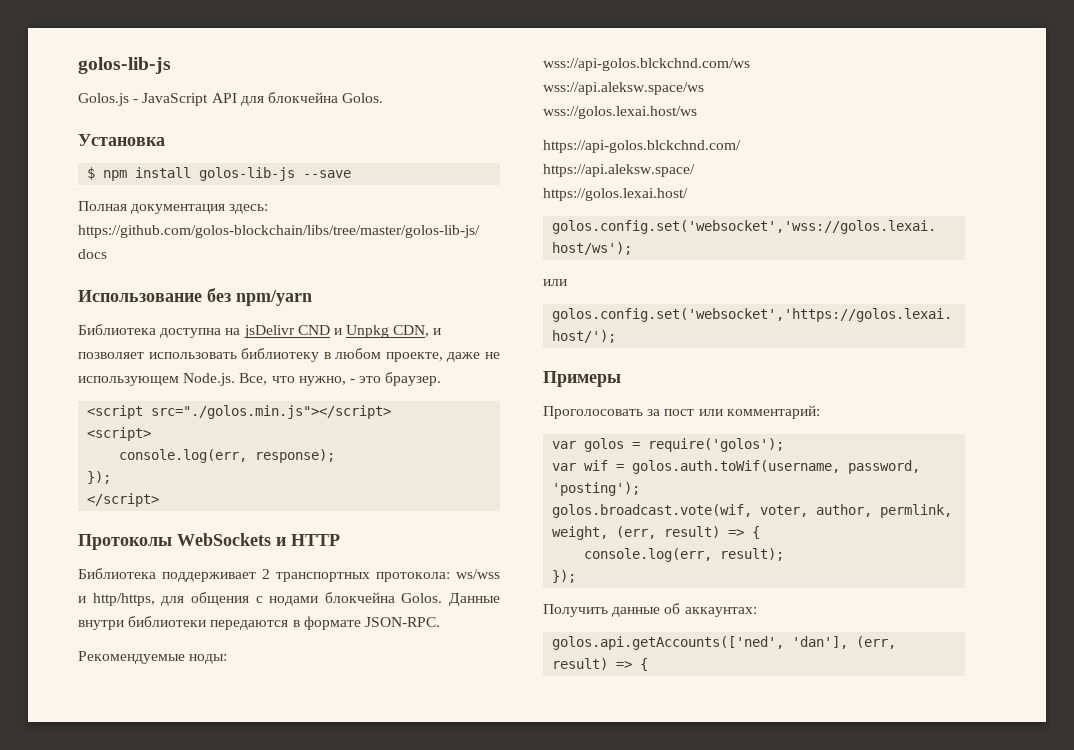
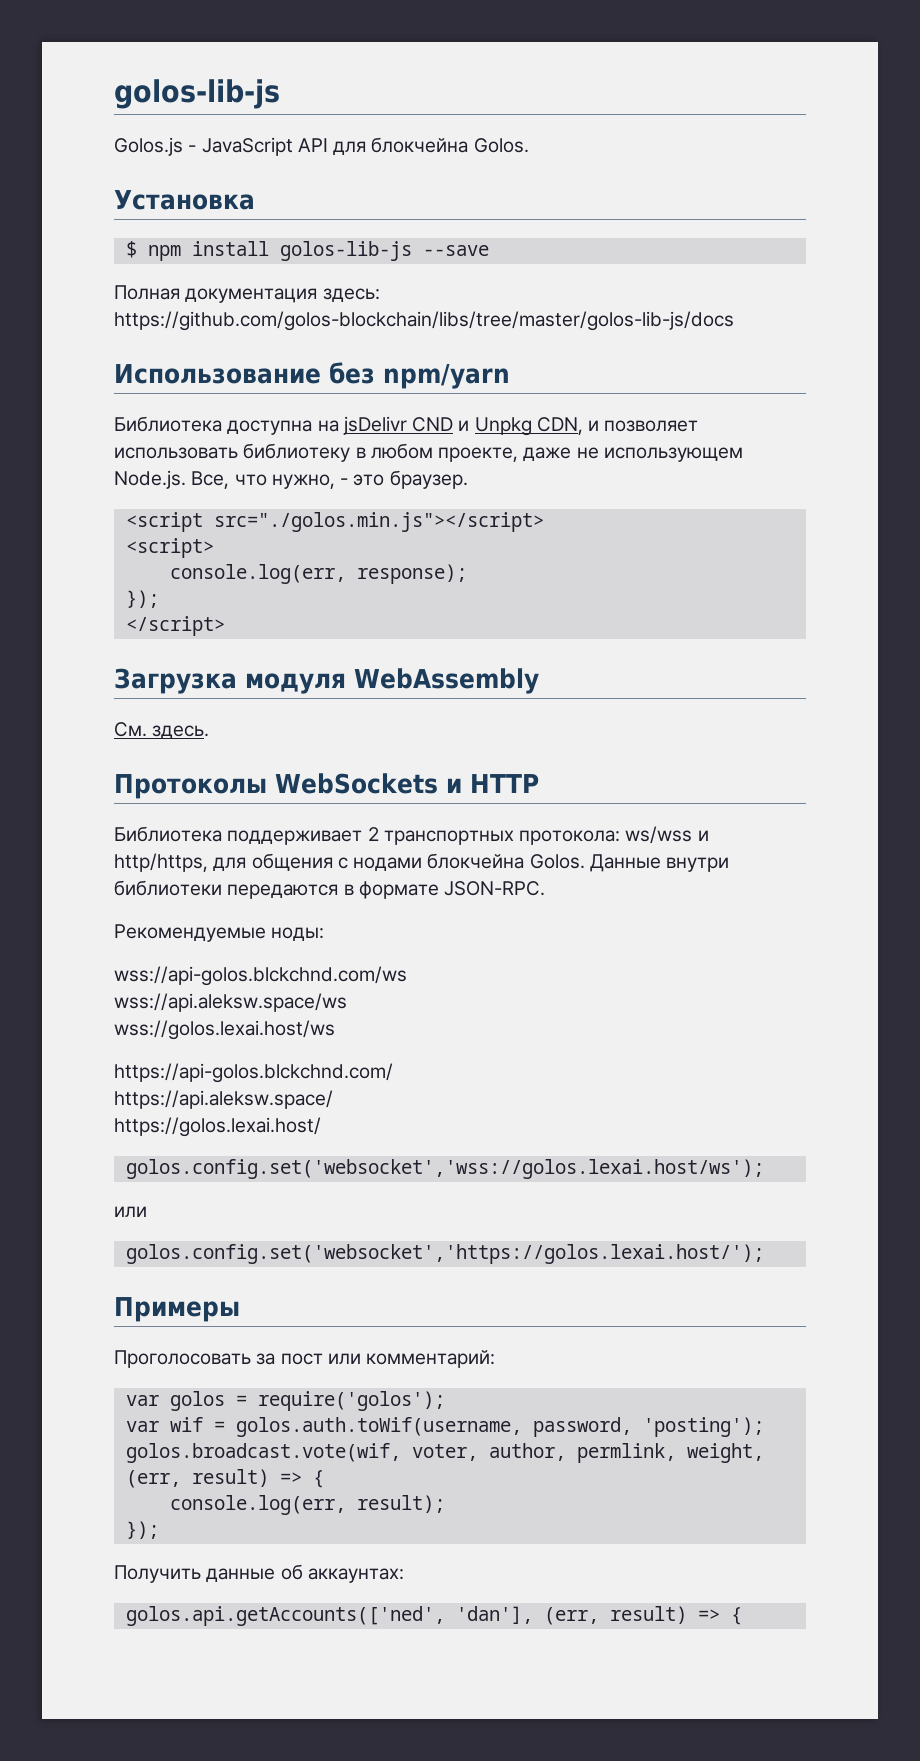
+ Загрузка модуля WebAssembly
+ См. здесь.

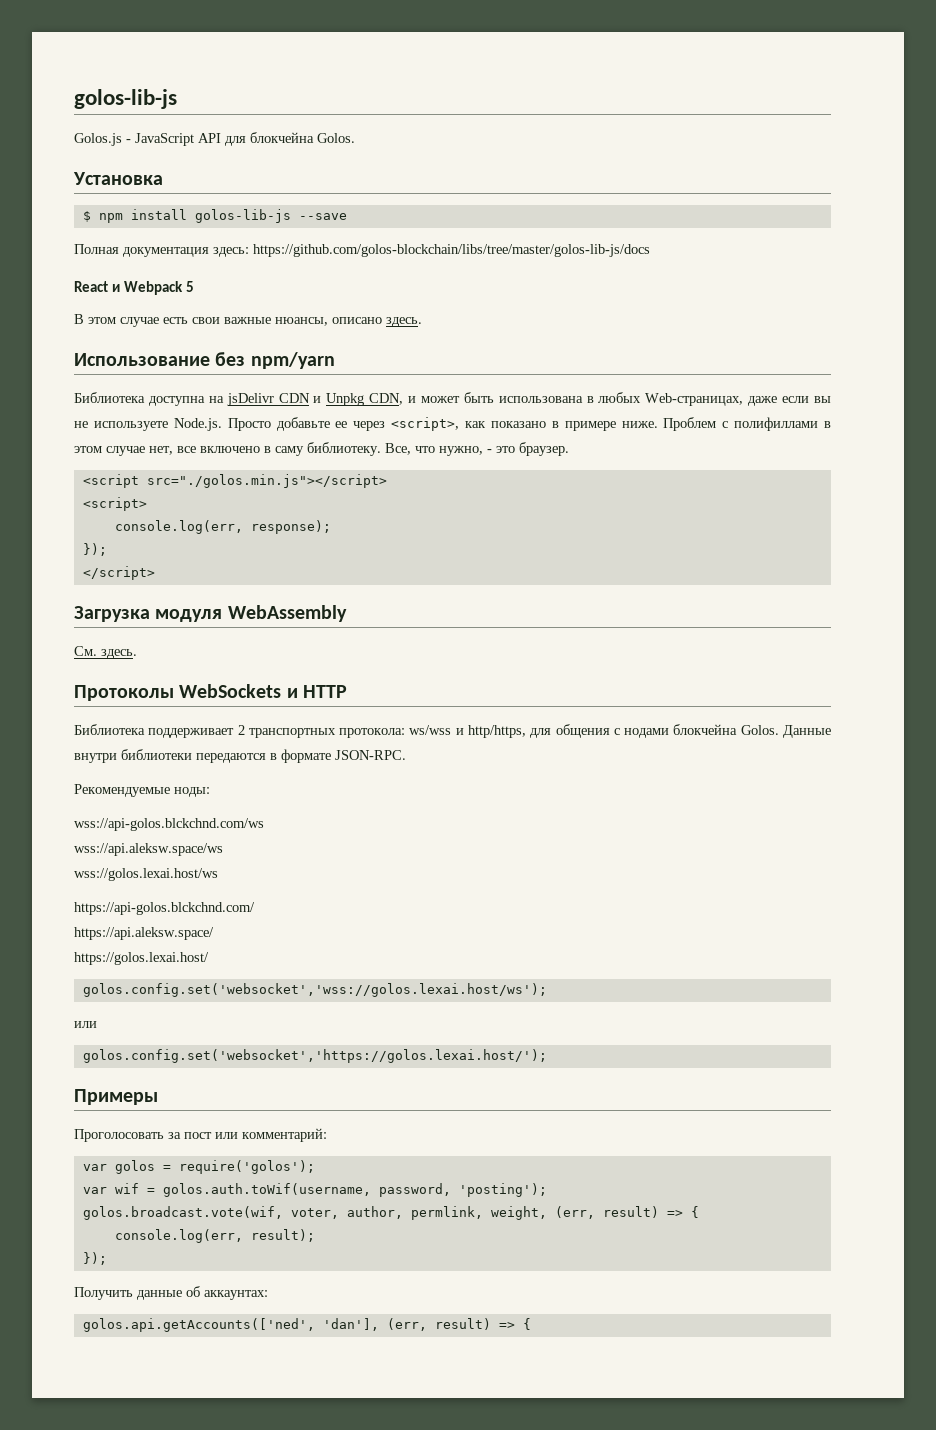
+ React и Webpack 5
+ В этом случае есть свои важные нюансы, описано здесь.
- Библиотека доступна на jsDelivr CND и Unpkg CDN, и позволяет использовать библиотеку в любом проекте, даже не использующем Node.js. Все, что нужно, - это браузер.
+ Библиотека доступна на jsDelivr CDN и Unpkg CDN, и может быть использована в любых Web-страницах, даже если вы не используете Node.js. Просто добавьте ее через <script>, как показано в примере ниже. Проблем с полифиллами в этом случае нет, все включено в саму библиотеку. Все, что нужно, - это браузер.

